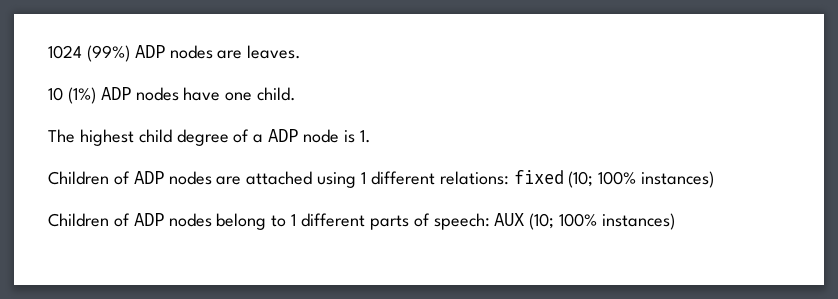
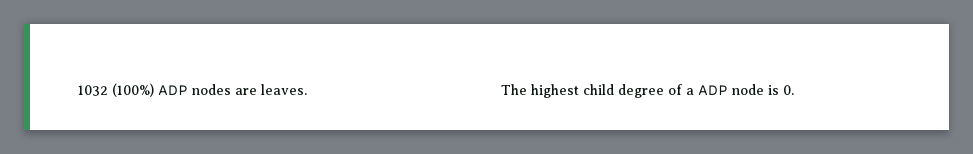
- 1024 (99%) ADP nodes are leaves.
+ 1032 (100%) ADP nodes are leaves.
- 10 (1%) ADP nodes have one child.
- The highest child degree of a ADP node is 1.
- Children of ADP nodes are attached using 1 different relations: fixed (10; 100% instances)
- Children of ADP nodes belong to 1 different parts of speech: AUX (10; 100% instances)
+ The highest child degree of a ADP node is 0.

